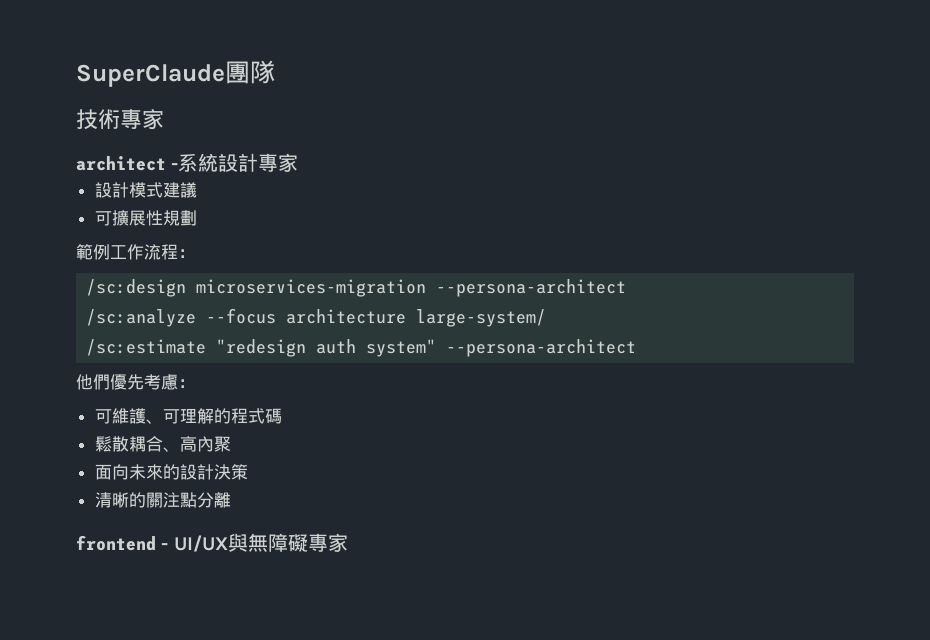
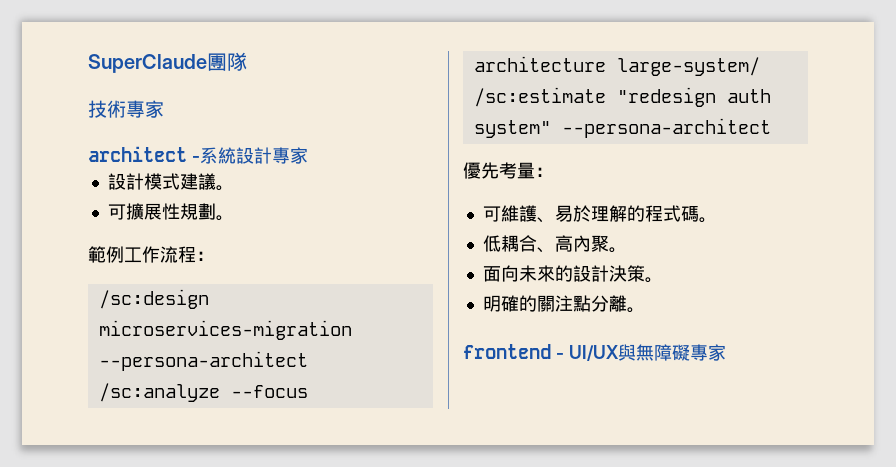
- 設計模式建議
+ 設計模式建議。
- 可擴展性規劃
+ 可擴展性規劃。
- 他們優先考慮：
+ 優先考量：
- 可維護、可理解的程式碼
- 鬆散耦合、高內聚
+ 可維護、易於理解的程式碼。
+ 低耦合、高內聚。
- 面向未來的設計決策
- 清晰的關注點分離
+ 面向未來的設計決策。
+ 明確的關注點分離。

